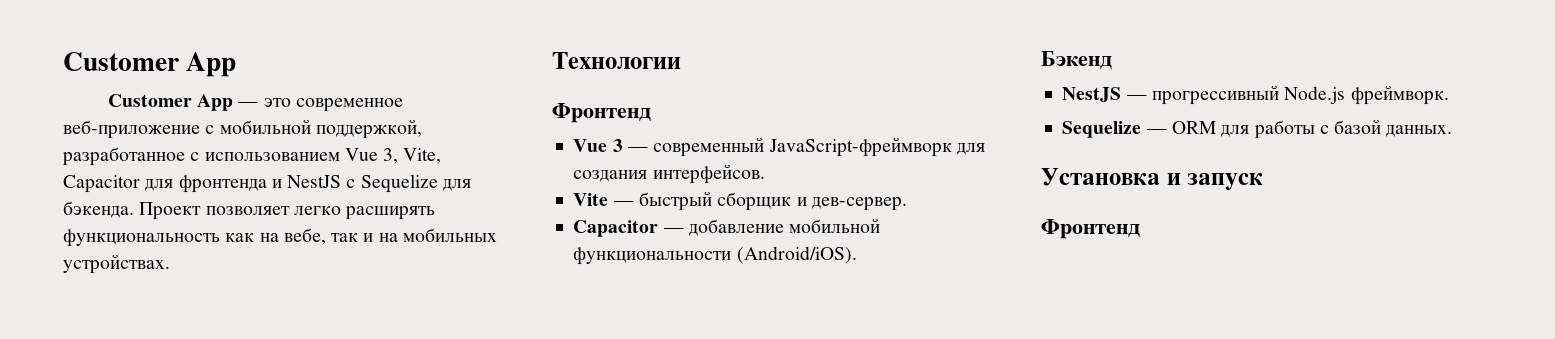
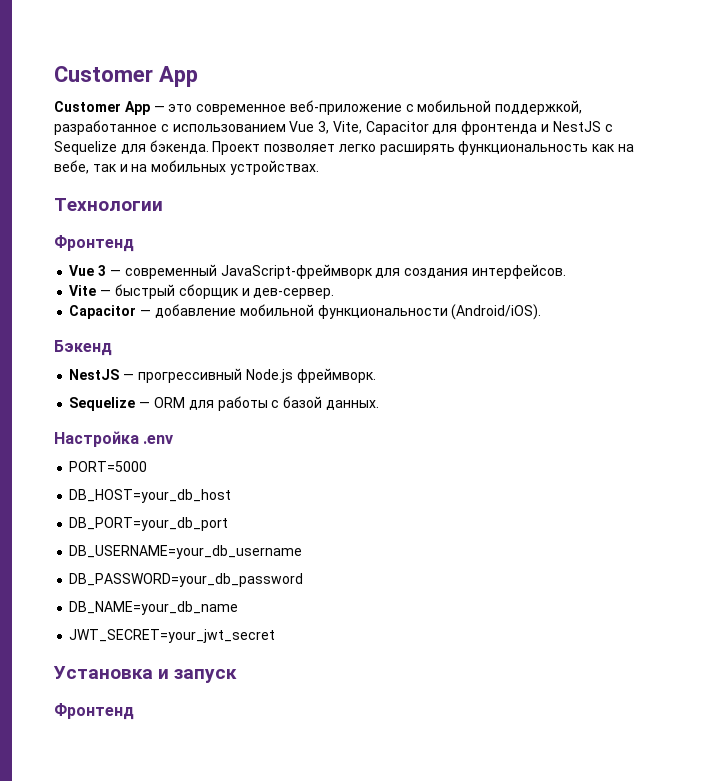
+ Настройка .env
+ PORT=5000
+ DB_HOST=your_db_host
+ DB_PORT=your_db_port
+ DB_USERNAME=your_db_username
+ DB_PASSWORD=your_db_password
+ DB_NAME=your_db_name
+ JWT_SECRET=your_jwt_secret

